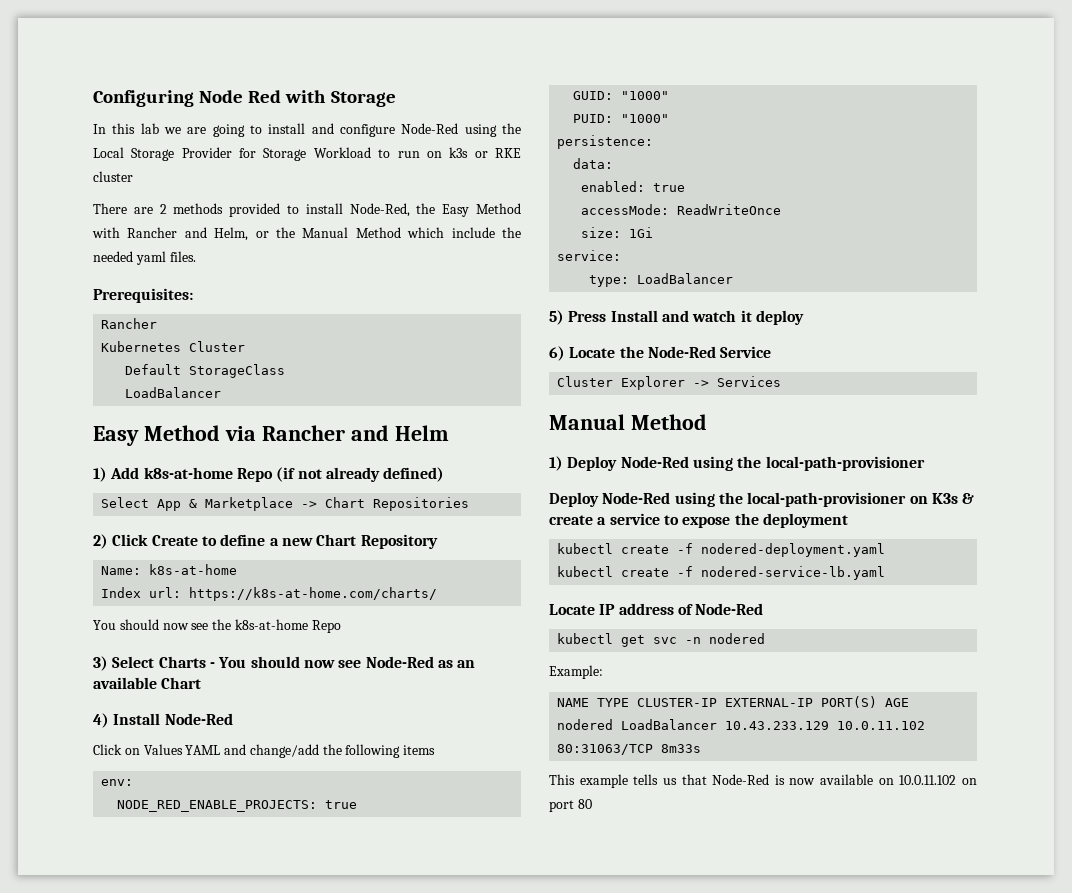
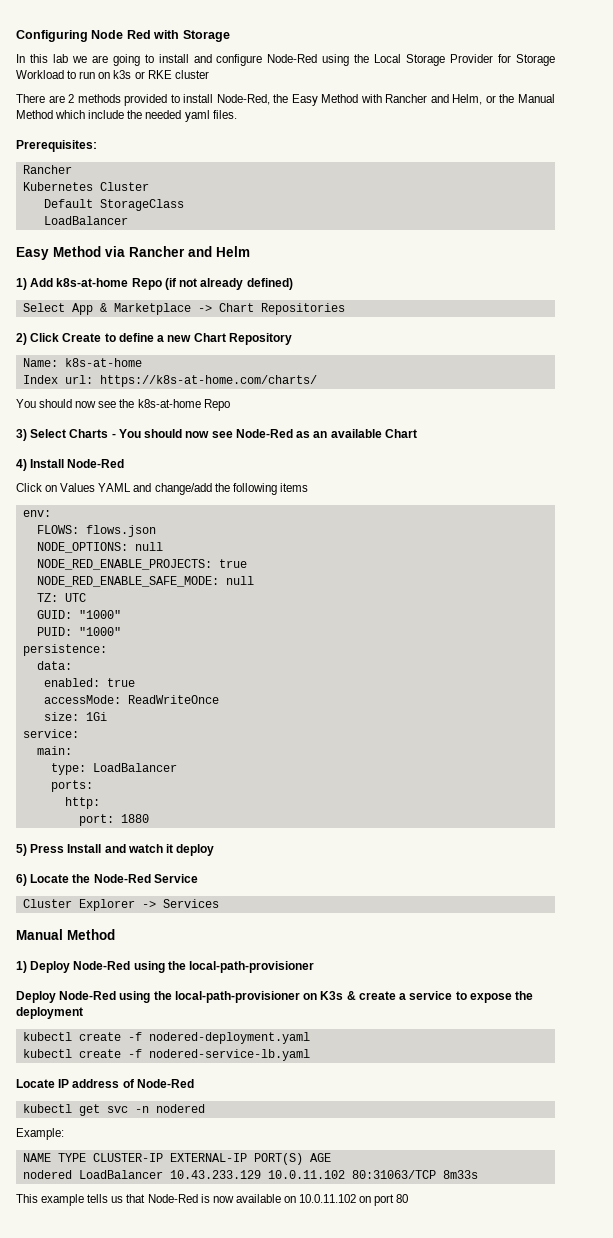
+ FLOWS: flows.json
+ NODE_OPTIONS: null
  NODE_RED_ENABLE_PROJECTS: true
+ NODE_RED_ENABLE_SAFE_MODE: null
+ TZ: UTC
+ main:
+ ports:
+ http:
+ port: 1880

